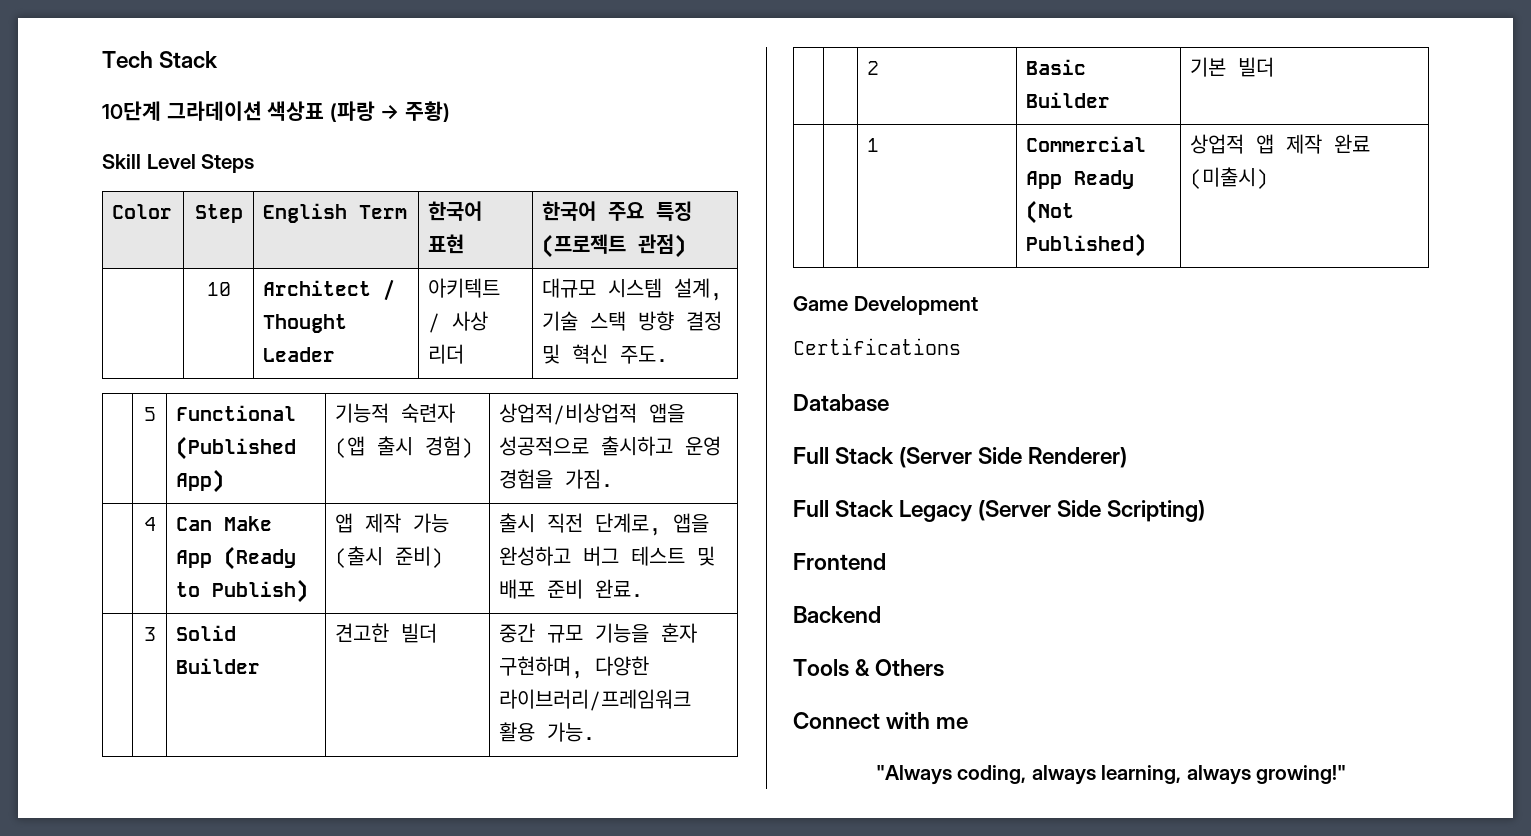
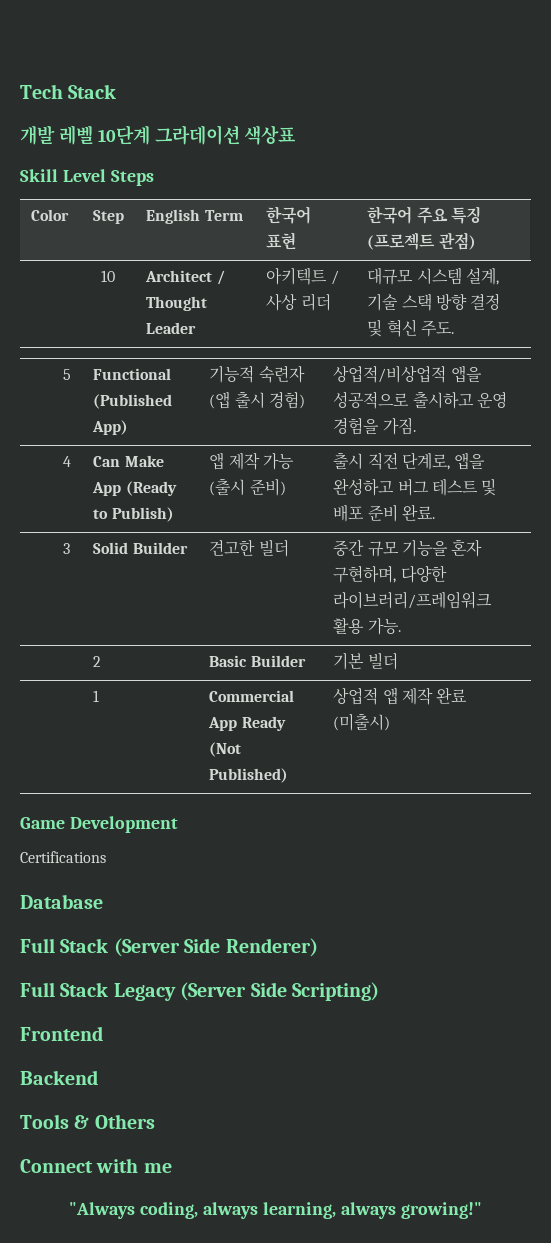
- 10단계 그라데이션 색상표 (파랑 → 주황)
+ 개발 레벨 10단계 그라데이션 색상표

